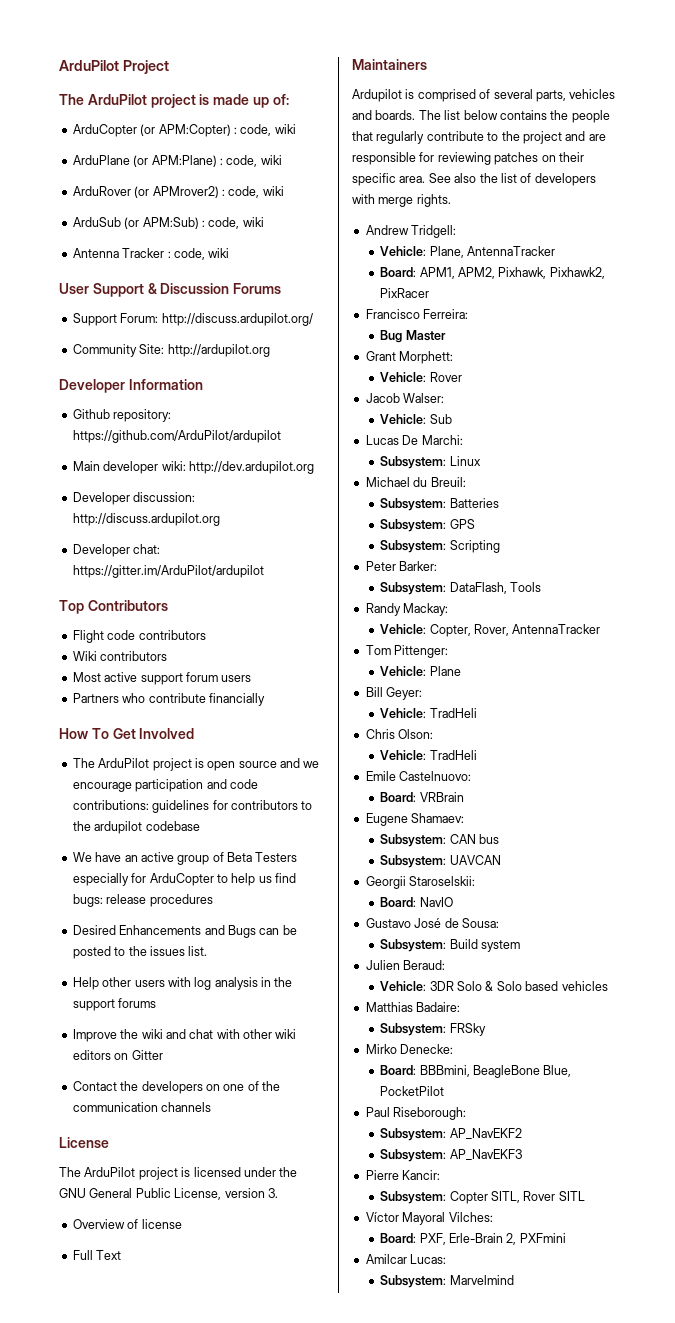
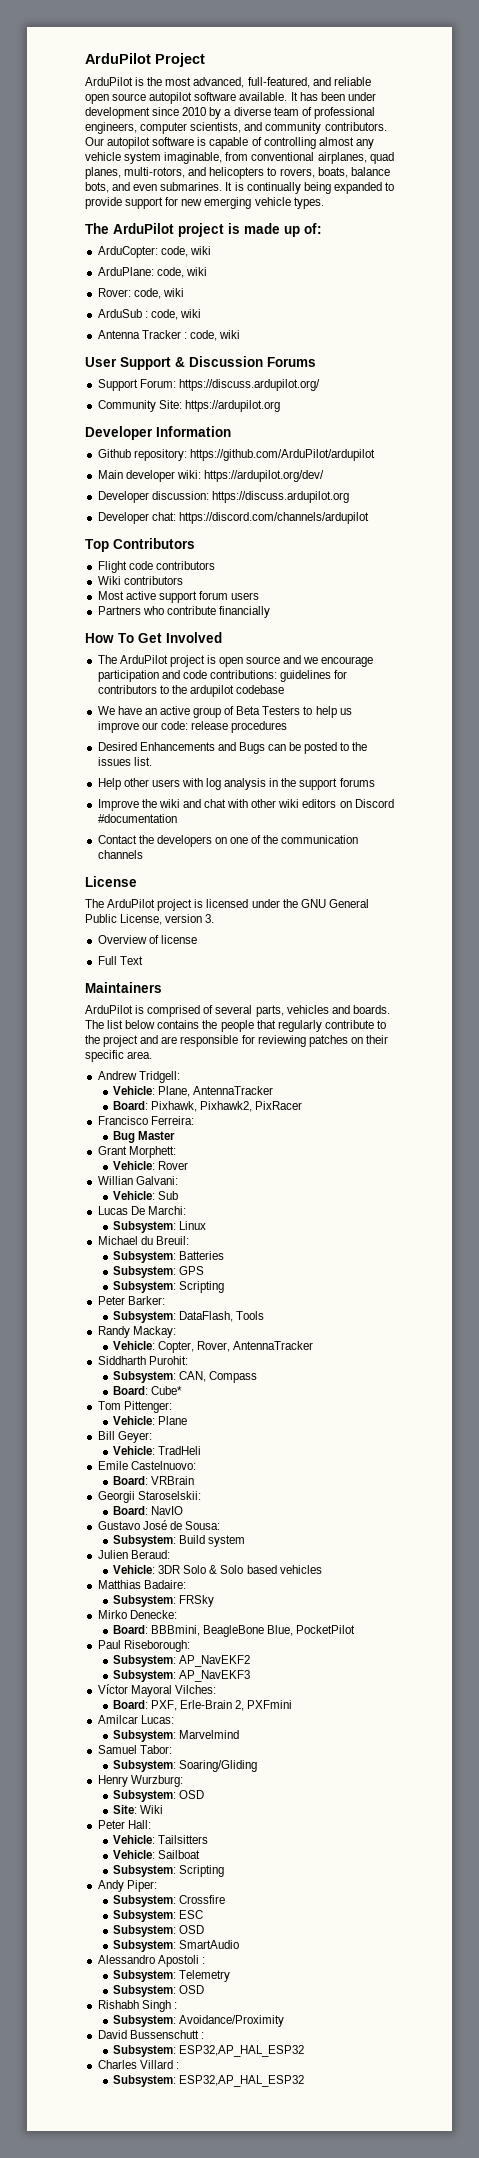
+ ArduPilot is the most advanced, full-featured, and reliable open source autopilot software available. It has been under development since 2010 by a diverse team of professional engineers, computer scientists, and community contributors. Our autopilot software is capable of controlling almost any vehicle system imaginable, from conventional airplanes, quad planes, multi-rotors, and helicopters to rovers, boats, balance bots, and even submarines. It is continually being expanded to provide support for new emerging vehicle types.
- ArduCopter (or APM:Copter) : code, wiki
- ArduPlane (or APM:Plane) : code, wiki
- ArduRover (or APMrover2) : code, wiki
+ ArduCopter: code, wiki
+ ArduPlane: code, wiki
+ Rover: code, wiki
- ArduSub (or APM:Sub) : code, wiki
+ ArduSub : code, wiki
- Support Forum: http://discuss.ardupilot.org/
+ Support Forum: https://discuss.ardupilot.org/
- Community Site: http://ardupilot.org
+ Community Site: https://ardupilot.org
- Main developer wiki: http://dev.ardupilot.org
+ Main developer wiki: https://ardupilot.org/dev/
- Developer discussion: http://discuss.ardupilot.org
+ Developer discussion: https://discuss.ardupilot.org
- Developer chat: https://gitter.im/ArduPilot/ardupilot
+ Developer chat: https://discord.com/channels/ardupilot
- We have an active group of Beta Testers especially for ArduCopter to help us find bugs: release procedures
+ We have an active group of Beta Testers to help us improve our code: release procedures
- Improve the wiki and chat with other wiki editors on Gitter
+ Improve the wiki and chat with other wiki editors on Discord #documentation
- Ardupilot is comprised of several parts, vehicles and boards.
+ ArduPilot is comprised of several parts, vehicles and boards.
- See also the list of developers with merge rights.
- Board: APM1, APM2, Pixhawk, Pixhawk2, PixRacer
+ Board: Pixhawk, Pixhawk2, PixRacer
- Jacob Walser:
+ Willian Galvani:
+ Siddharth Purohit:
+ Subsystem: CAN, Compass
+ Board: Cube*
- Chris Olson:
- Vehicle: TradHeli
- Eugene Shamaev:
- Subsystem: CAN bus
- Subsystem: UAVCAN
- Pierre Kancir:
- Subsystem: Copter SITL, Rover SITL
+ Samuel Tabor:
+ Subsystem: Soaring/Gliding
+ Henry Wurzburg:
+ Subsystem: OSD
+ Site: Wiki
+ Peter Hall:
+ Vehicle: Tailsitters
+ Vehicle: Sailboat
+ Subsystem: Scripting
+ Andy Piper:
+ Subsystem: Crossfire
+ Subsystem: ESC
+ Subsystem: OSD
+ Subsystem: SmartAudio
+ Alessandro Apostoli :
+ Subsystem: Telemetry
+ Subsystem: OSD
+ Rishabh Singh :
+ Subsystem: Avoidance/Proximity
+ David Bussenschutt :
+ Subsystem: ESP32,AP_HAL_ESP32
+ Charles Villard :
+ Subsystem: ESP32,AP_HAL_ESP32

